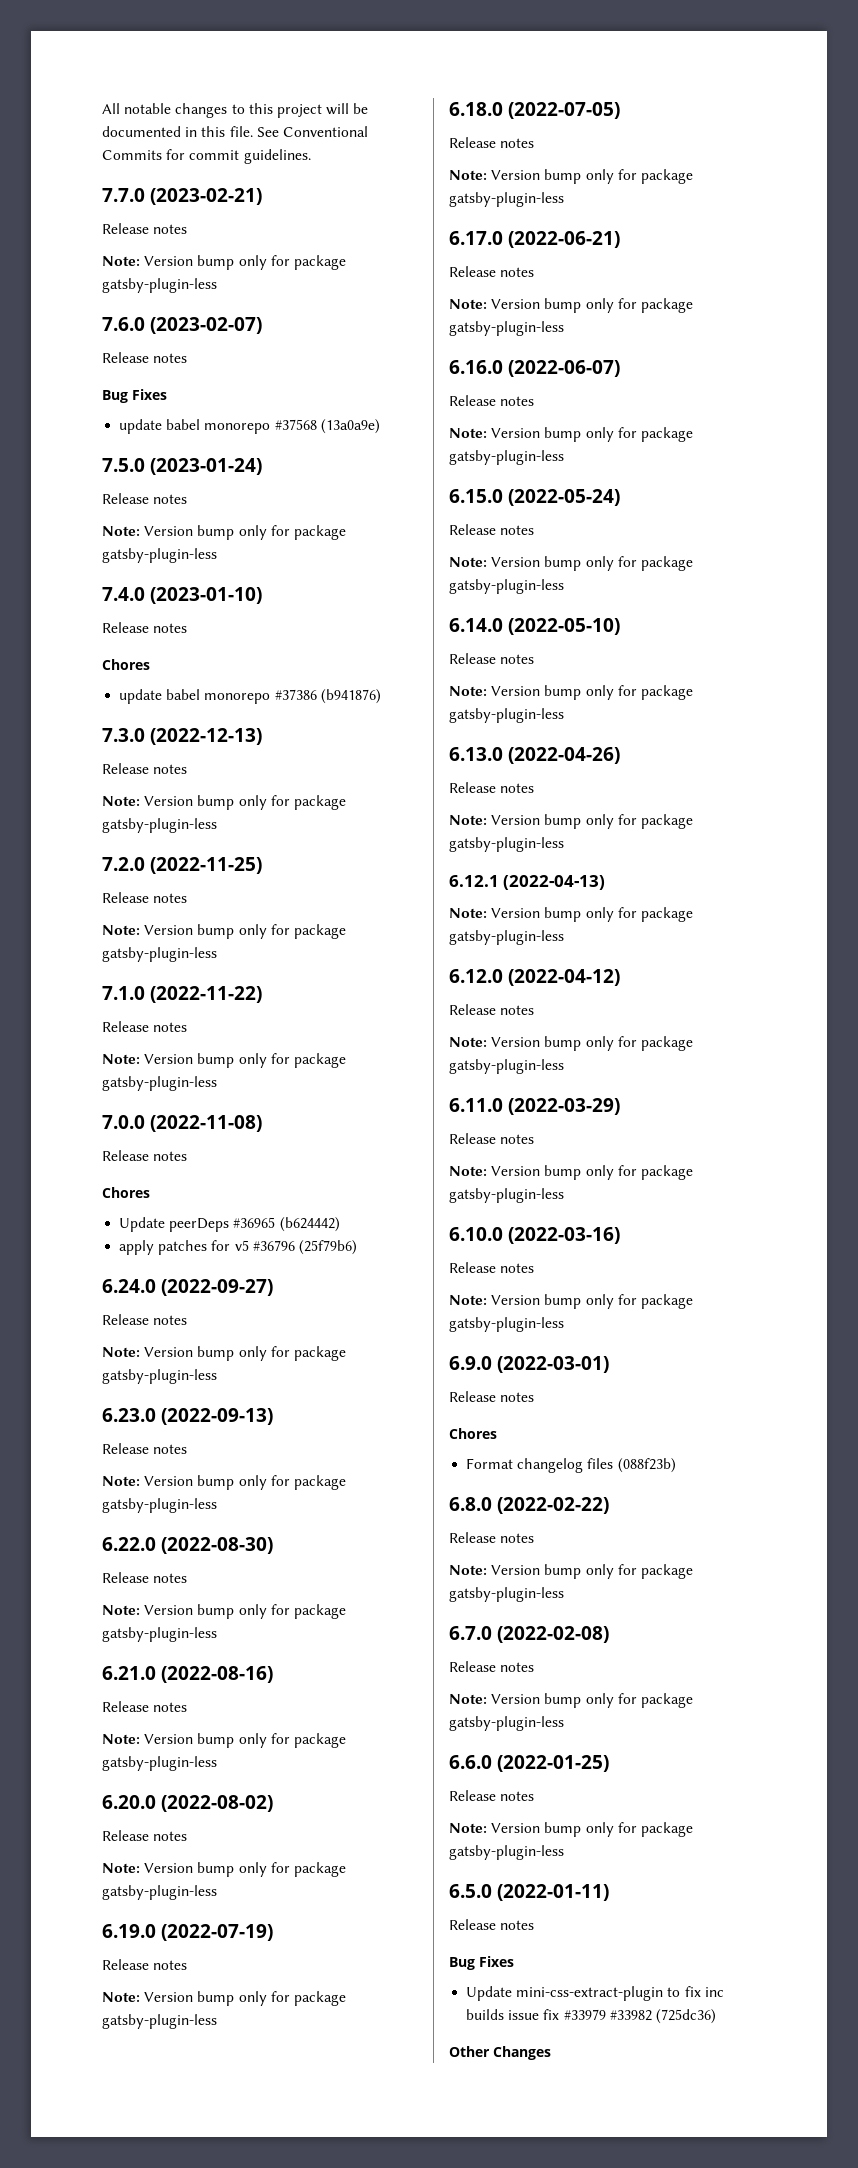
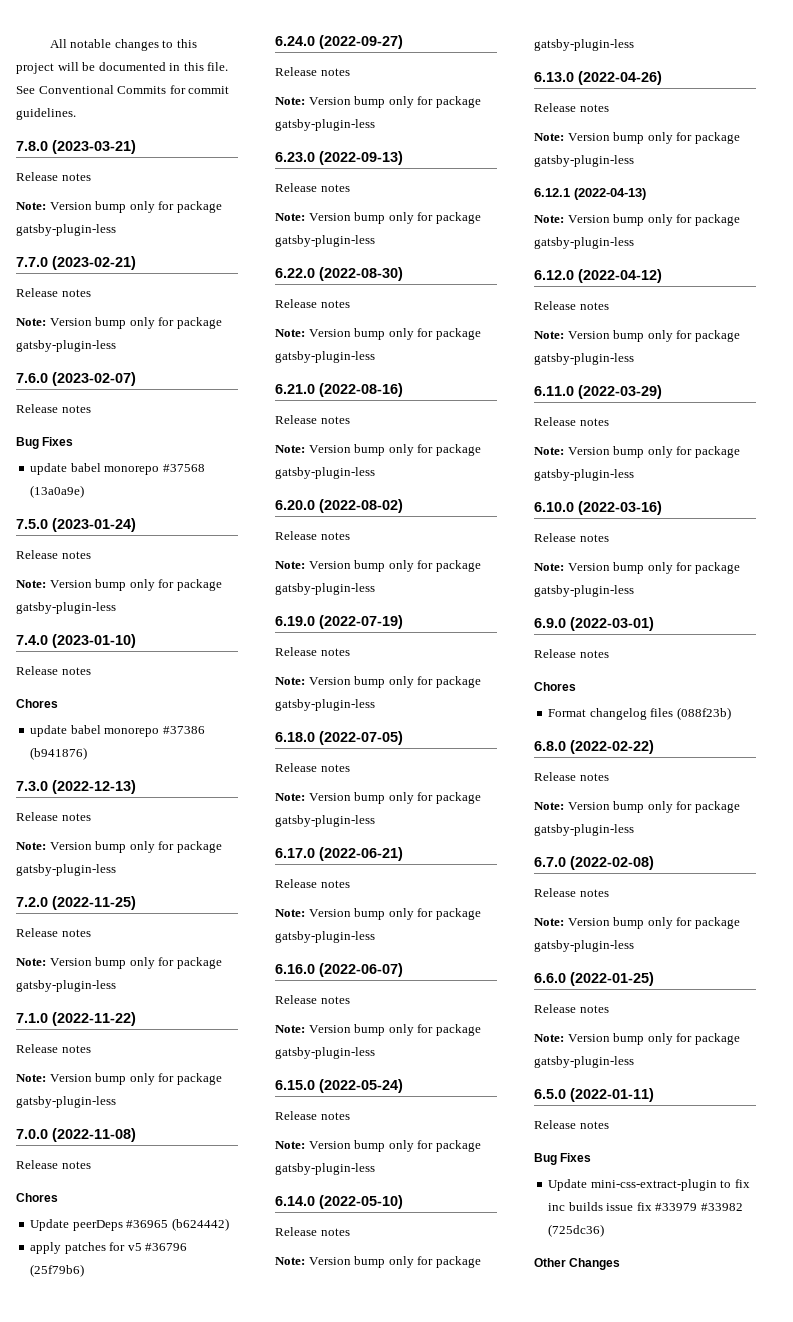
+ 7.8.0 (2023-03-21)
+ Release notes
+ Note: Version bump only for package gatsby-plugin-less

